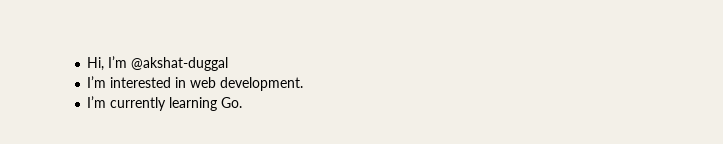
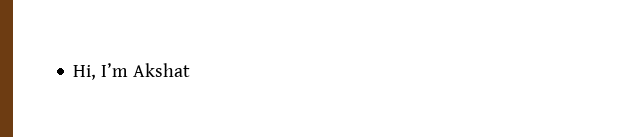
- Hi, I’m @akshat-duggal
- I’m interested in web development.
- I’m currently learning Go.
+ Hi, I’m Akshat

